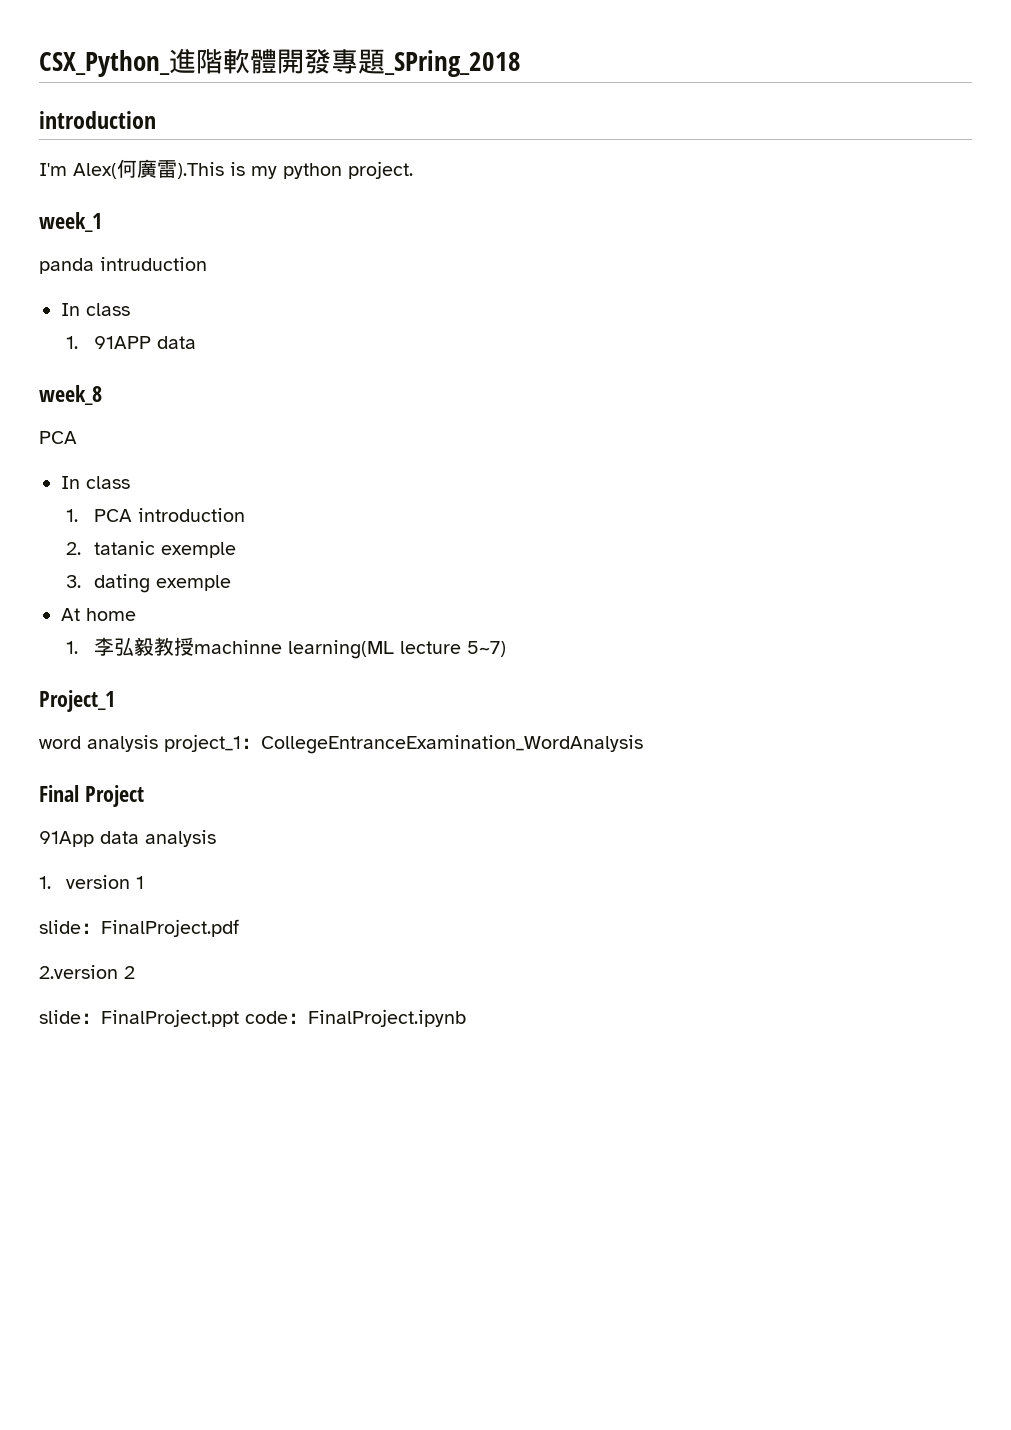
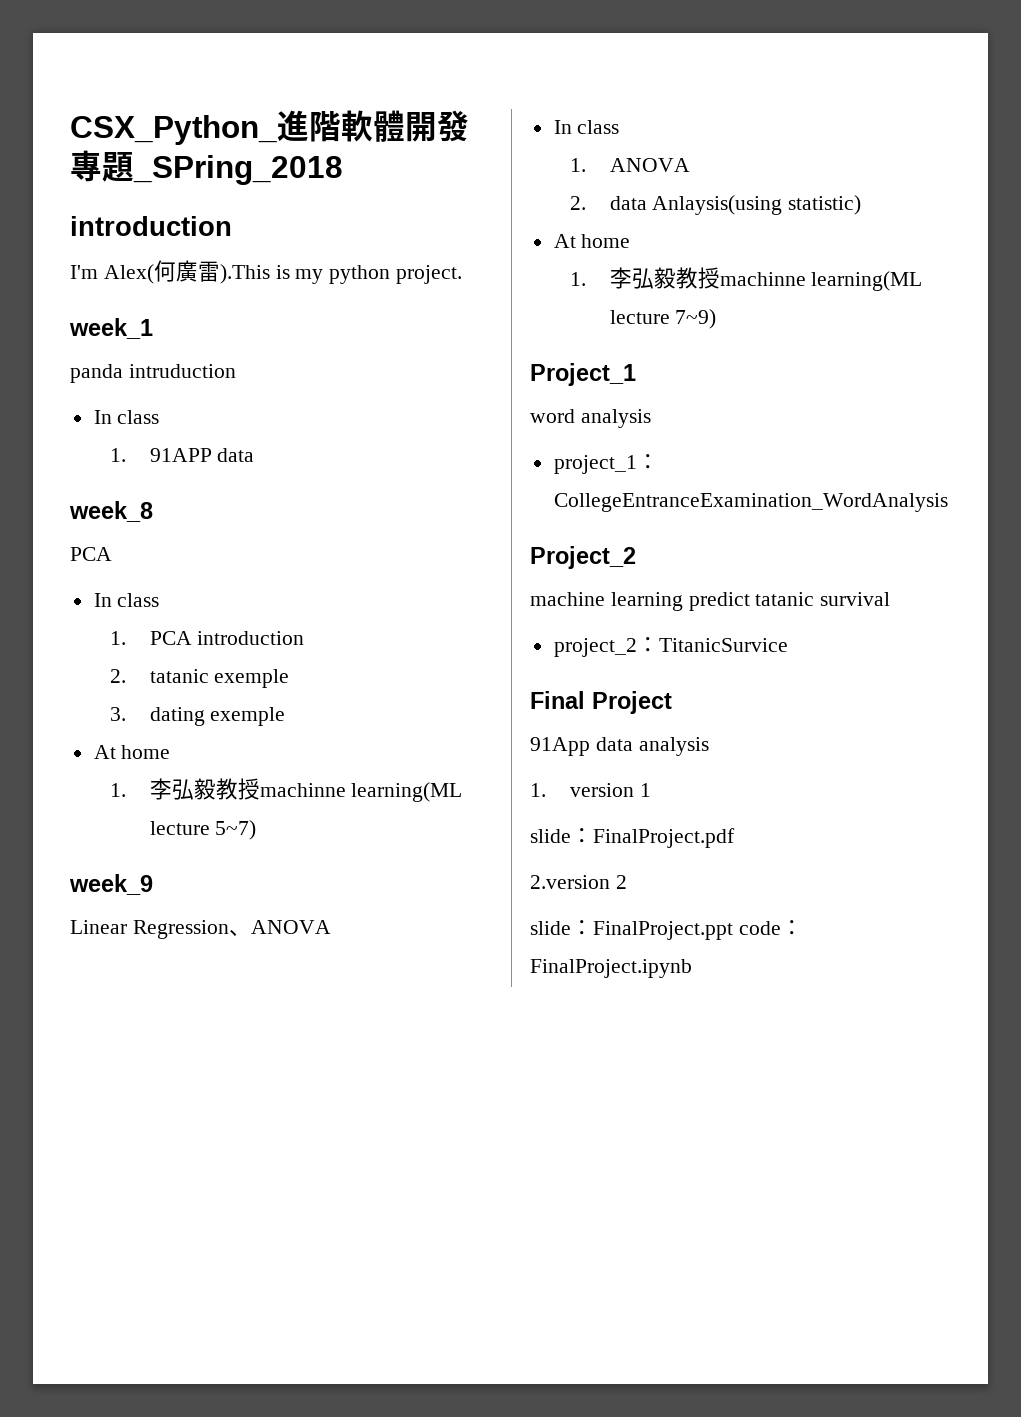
+ week_9
+ Linear Regression、ANOVA
+ In class
+ 1. ANOVA
+ 2. data Anlaysis(using statistic)
+ At home
+ 1.李弘毅教授machinne learning(ML lecture 7~9)
- word analysis project_1：CollegeEntranceExamination_WordAnalysis
+ word analysis
+ project_1：CollegeEntranceExamination_WordAnalysis
+ Project_2
+ machine learning predict tatanic survival
+ project_2：TitanicSurvice

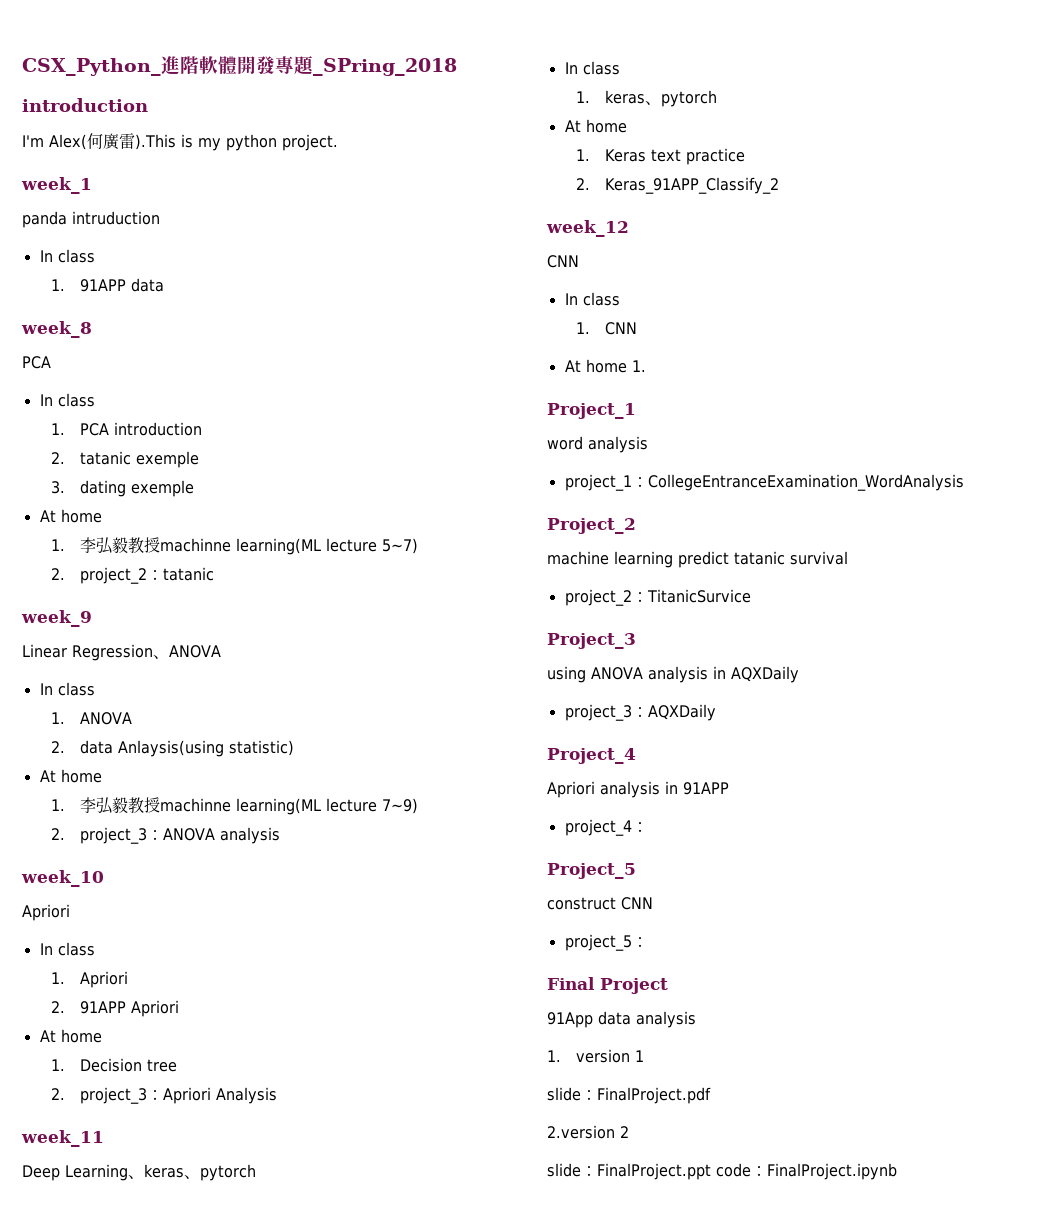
+ 2. project_2：tatanic
+ 2. project_3：ANOVA analysis
+ week_10
+ Apriori
+ In class
+ 1. Apriori
+ 2. 91APP Apriori
+ At home
+ 1. Decision tree
+ 2. project_3：Apriori Analysis
+ week_11
+ Deep Learning、keras、pytorch
+ In class
+ 1. keras、pytorch
+ At home
+ 1. Keras text practice
+ 2. Keras_91APP_Classify_2
+ week_12
+ CNN
+ In class
+ 1. CNN
+ At home 1.
+ Project_3
+ using ANOVA analysis in AQXDaily
+ project_3：AQXDaily
+ Project_4
+ Apriori analysis in 91APP
+ project_4：
+ Project_5
+ construct CNN
+ project_5：

